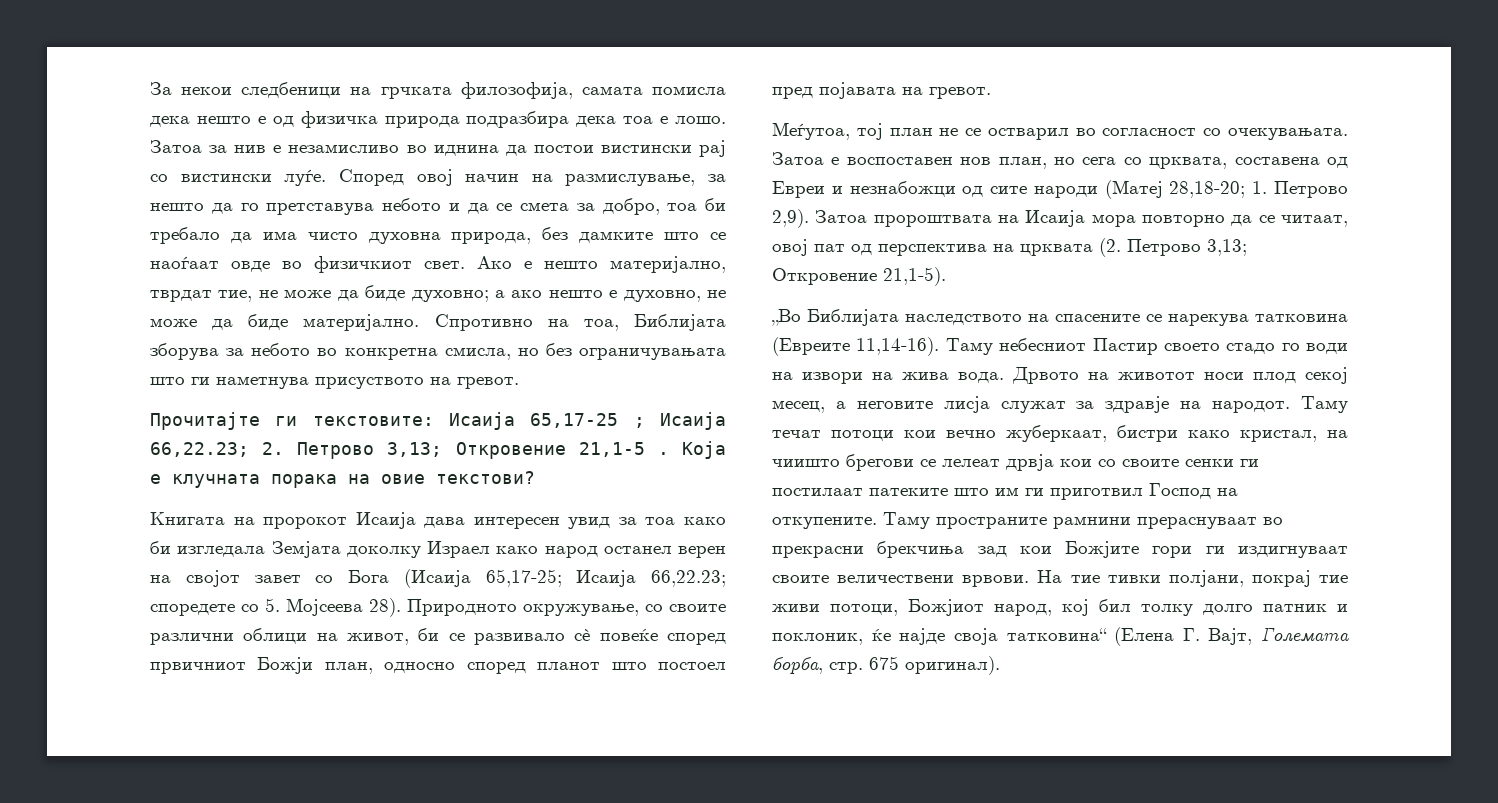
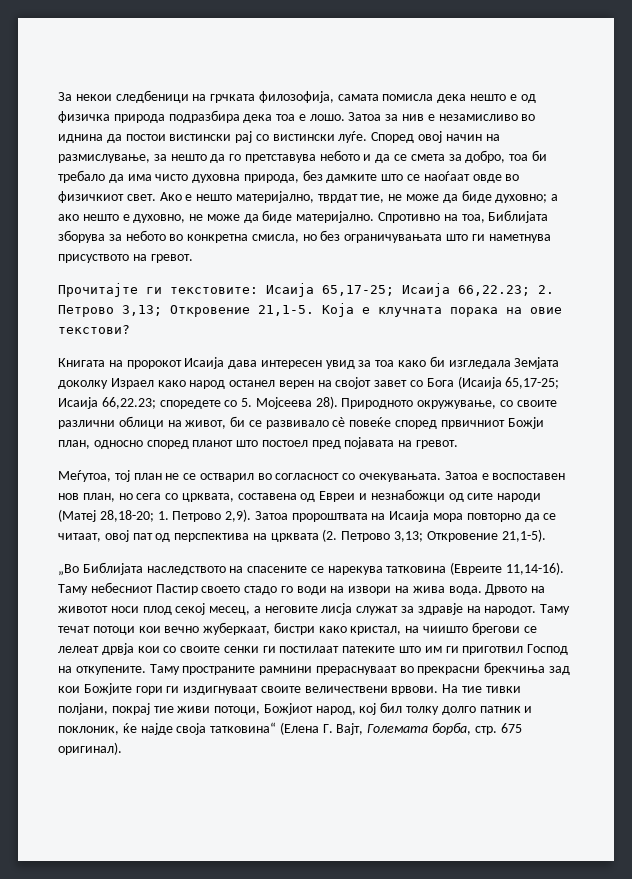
- Прочитајте ги текстовите: Исаија 65,17-25 ; Исаија 66,22.23; 2. Петрово 3,13; Откровение 21,1-5 .
+ Прочитајте ги текстовите: Исаија 65,17-25; Исаија 66,22.23; 2. Петрово 3,13; Откровение 21,1-5.

